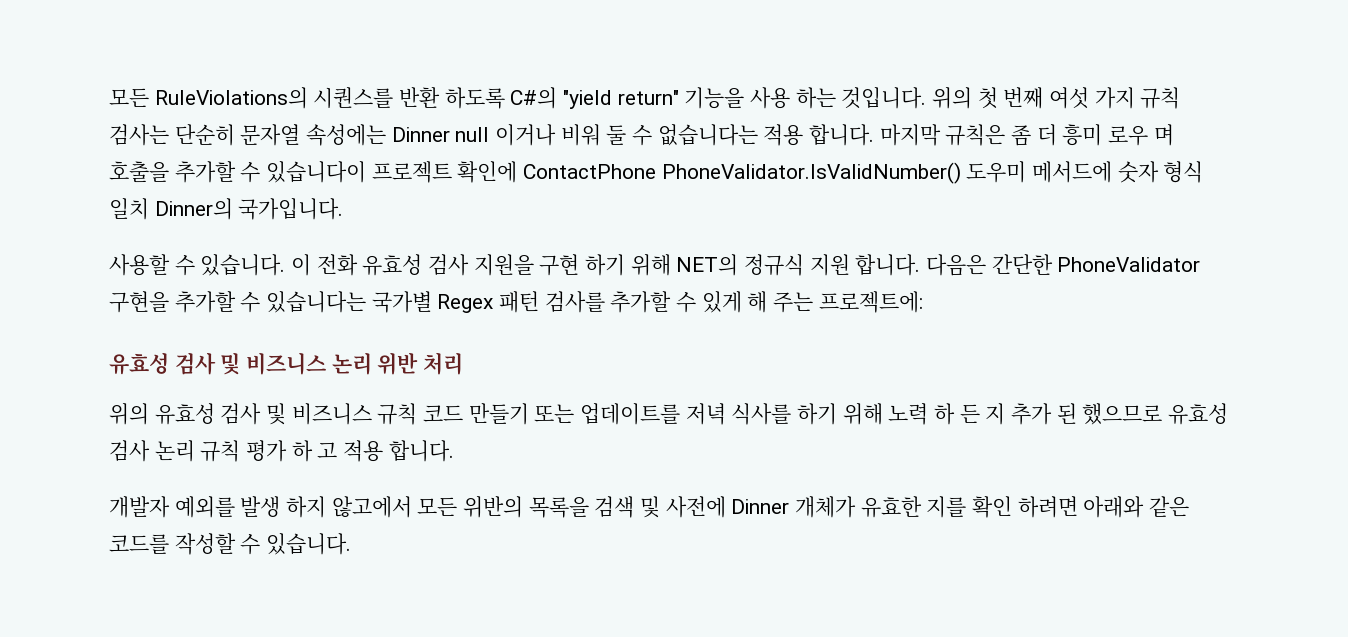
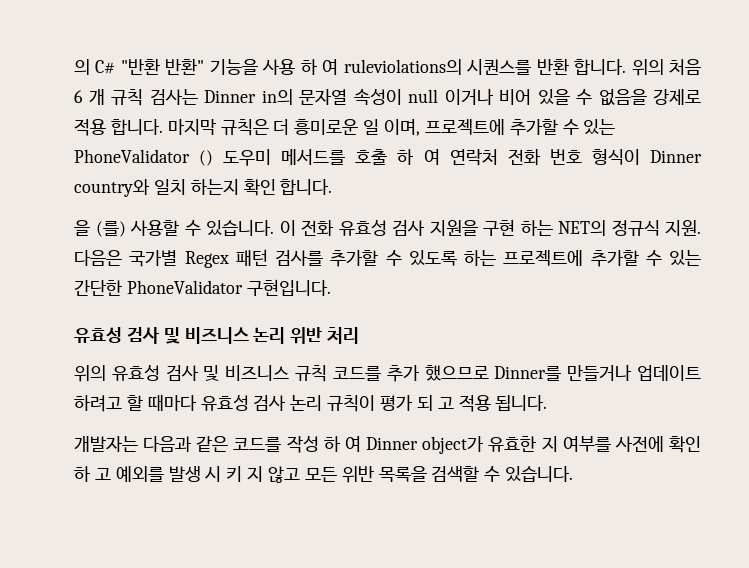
- 모든 RuleViolations의 시퀀스를 반환 하도록 C#의 "yield return" 기능을 사용 하는 것입니다. 위의 첫 번째 여섯 가지 규칙 검사는 단순히 문자열 속성에는 Dinner null 이거나 비워 둘 수 없습니다는 적용 합니다. 마지막 규칙은 좀 더 흥미 로우 며 호출을 추가할 수 있습니다이 프로젝트 확인에 ContactPhone PhoneValidator.IsValidNumber() 도우미 메서드에 숫자 형식 일치 Dinner의 국가입니다.
- 사용할 수 있습니다.
+ 의 C# "반환 반환" 기능을 사용 하 여 ruleviolations의 시퀀스를 반환 합니다. 위의 처음 6 개 규칙 검사는 Dinner in의 문자열 속성이 null 이거나 비어 있을 수 없음을 강제로 적용 합니다. 마지막 규칙은 더 흥미로운 일 이며, 프로젝트에 추가할 수 있는 PhoneValidator () 도우미 메서드를 호출 하 여 연락처 전화 번호 형식이 Dinner country와 일치 하는지 확인 합니다.
+ 을 (를) 사용할 수 있습니다.
- 이 전화 유효성 검사 지원을 구현 하기 위해 NET의 정규식 지원 합니다. 다음은 간단한 PhoneValidator 구현을 추가할 수 있습니다는 국가별 Regex 패턴 검사를 추가할 수 있게 해 주는 프로젝트에:
+ 이 전화 유효성 검사 지원을 구현 하는 NET의 정규식 지원. 다음은 국가별 Regex 패턴 검사를 추가할 수 있도록 하는 프로젝트에 추가할 수 있는 간단한 PhoneValidator 구현입니다.
- 위의 유효성 검사 및 비즈니스 규칙 코드 만들기 또는 업데이트를 저녁 식사를 하기 위해 노력 하 든 지 추가 된 했으므로 유효성 검사 논리 규칙 평가 하 고 적용 합니다.
- 개발자 예외를 발생 하지 않고에서 모든 위반의 목록을 검색 및 사전에 Dinner 개체가 유효한 지를 확인 하려면 아래와 같은 코드를 작성할 수 있습니다.
+ 위의 유효성 검사 및 비즈니스 규칙 코드를 추가 했으므로 Dinner를 만들거나 업데이트 하려고 할 때마다 유효성 검사 논리 규칙이 평가 되 고 적용 됩니다.
+ 개발자는 다음과 같은 코드를 작성 하 여 Dinner object가 유효한 지 여부를 사전에 확인 하 고 예외를 발생 시 키 지 않고 모든 위반 목록을 검색할 수 있습니다.

